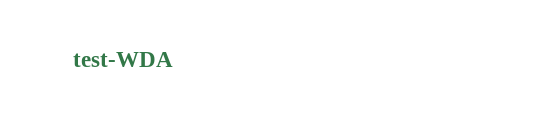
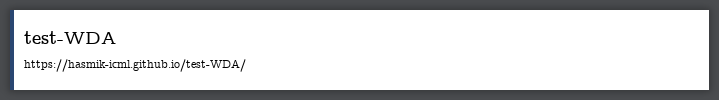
+ https://hasmik-icml.github.io/test-WDA/

